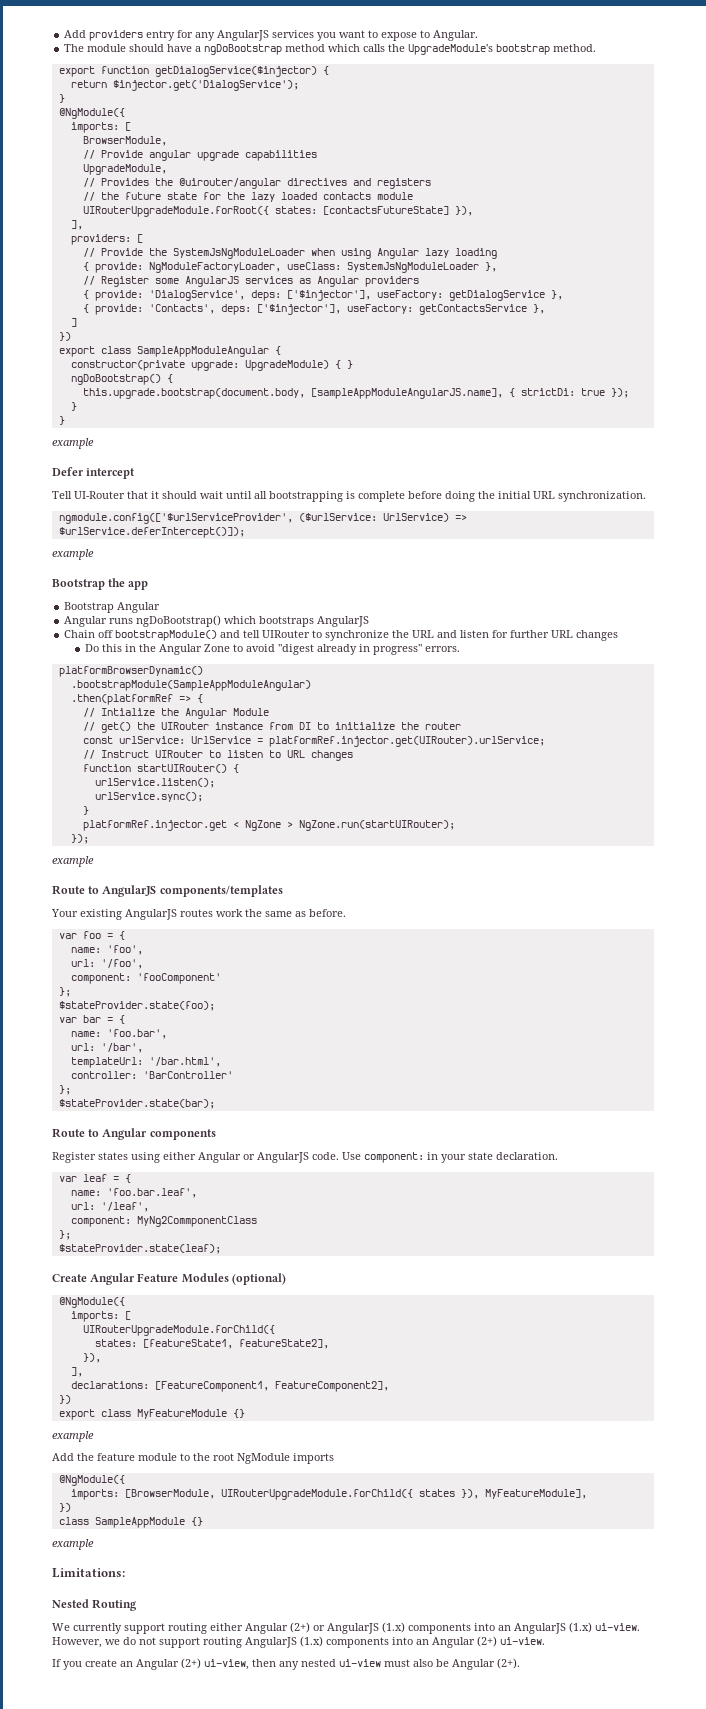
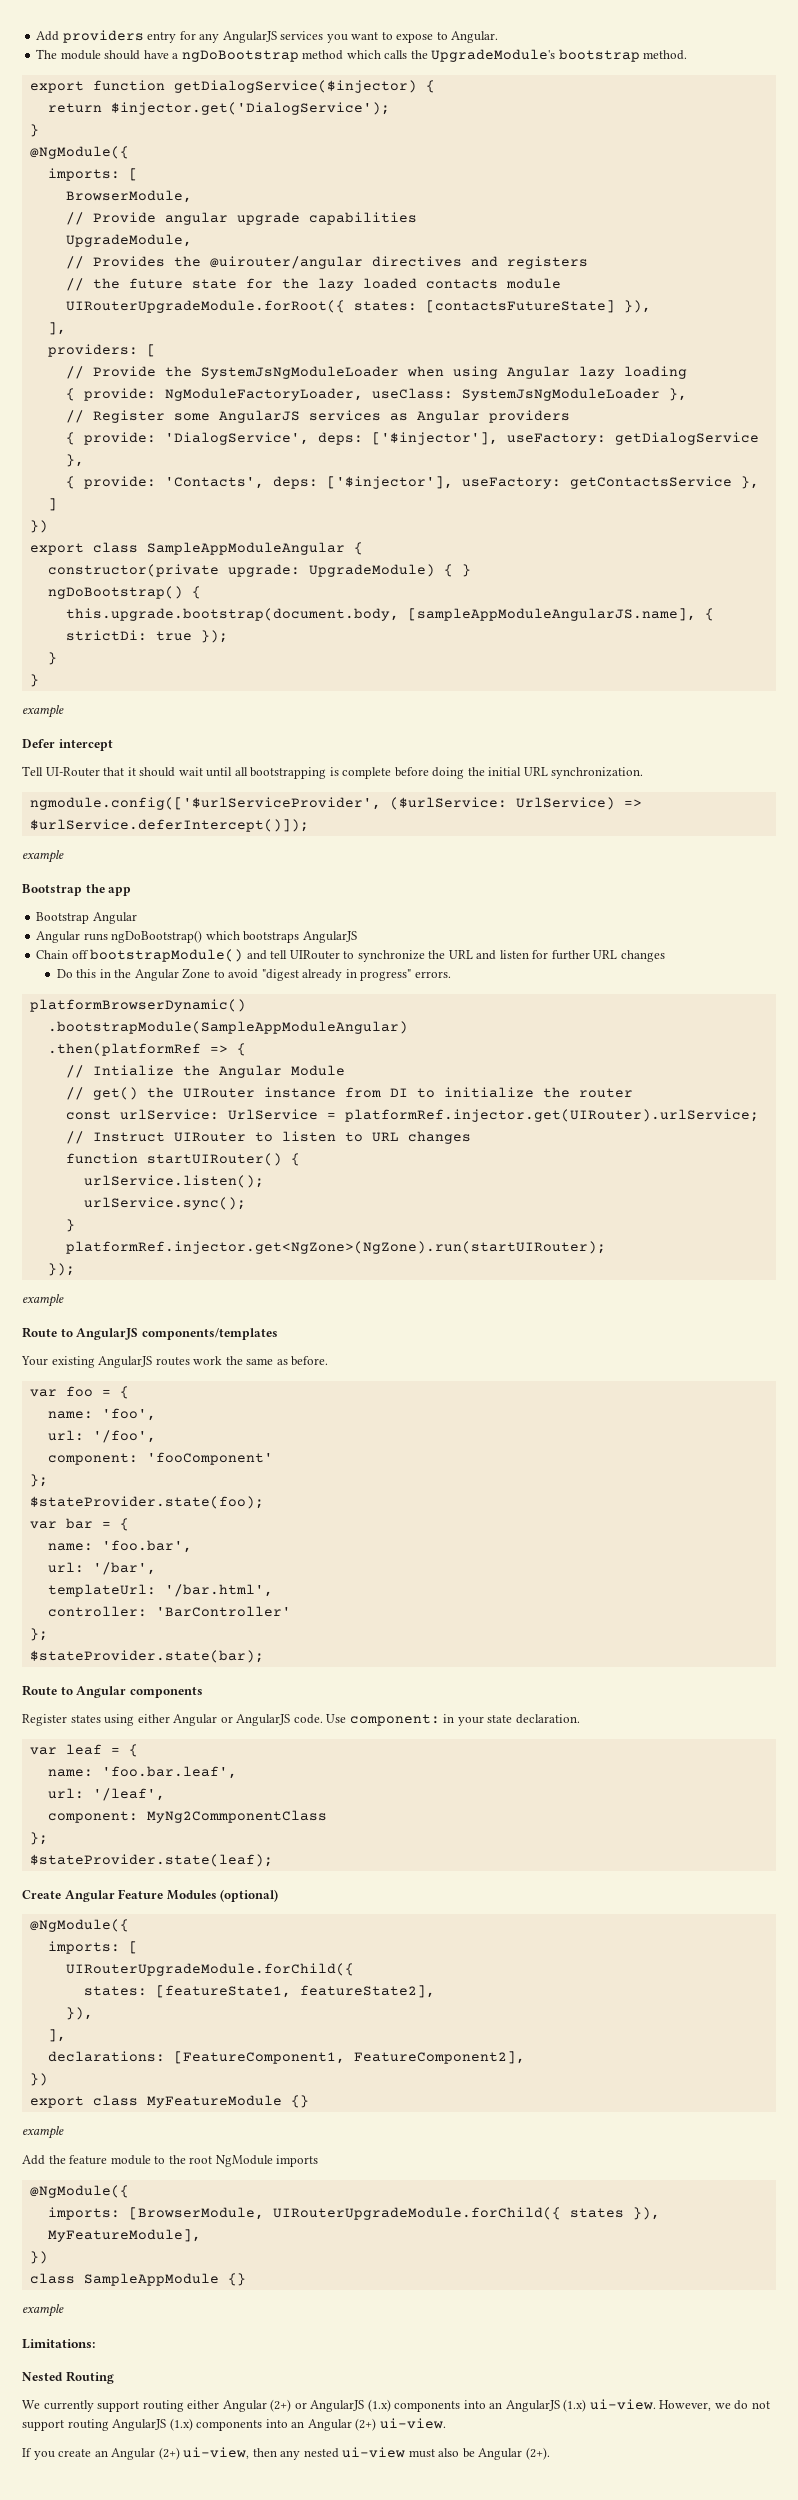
- platformRef.injector.get < NgZone > NgZone.run(startUIRouter);
+ platformRef.injector.get<NgZone>(NgZone).run(startUIRouter);

